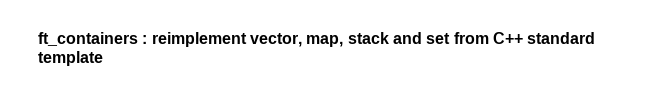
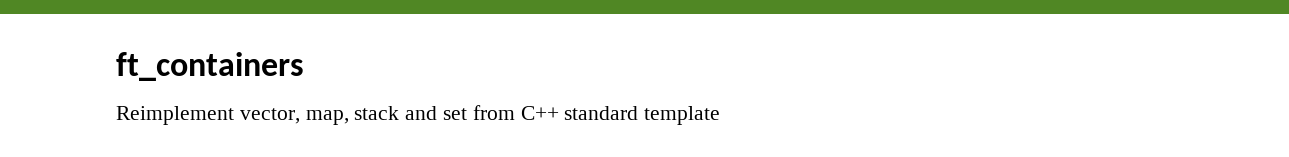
- ft_containers : reimplement vector, map, stack and set from C++ standard template
+ ft_containers
+ Reimplement vector, map, stack and set from C++ standard template

